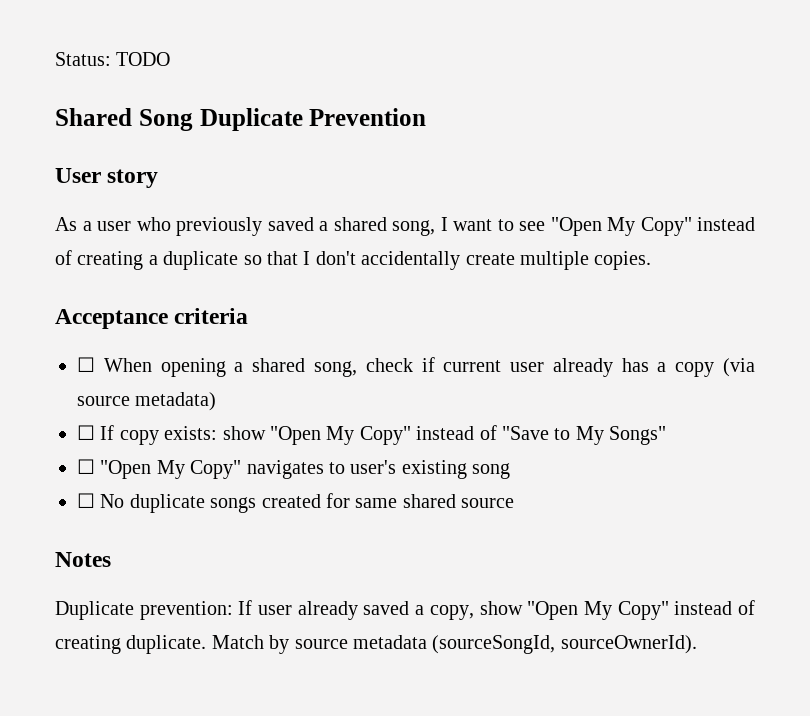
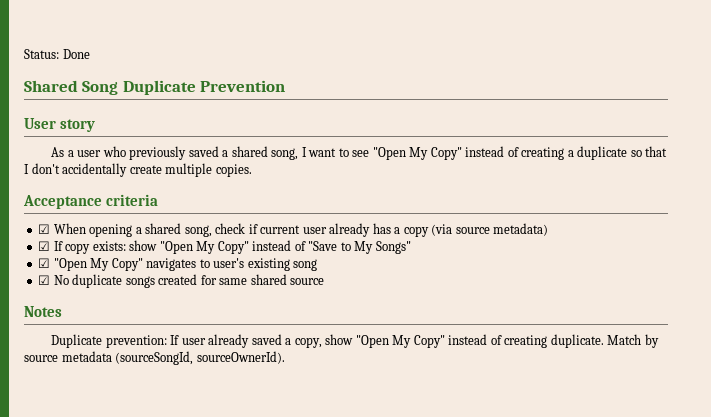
- Status: TODO
+ Status: Done
- ☐ When opening a shared song, check if current user already has a copy (via source metadata)
+ ☑ When opening a shared song, check if current user already has a copy (via source metadata)
- ☐ If copy exists: show "Open My Copy" instead of "Save to My Songs"
+ ☑ If copy exists: show "Open My Copy" instead of "Save to My Songs"
- ☐ "Open My Copy" navigates to user's existing song
+ ☑ "Open My Copy" navigates to user's existing song
- ☐ No duplicate songs created for same shared source
+ ☑ No duplicate songs created for same shared source

